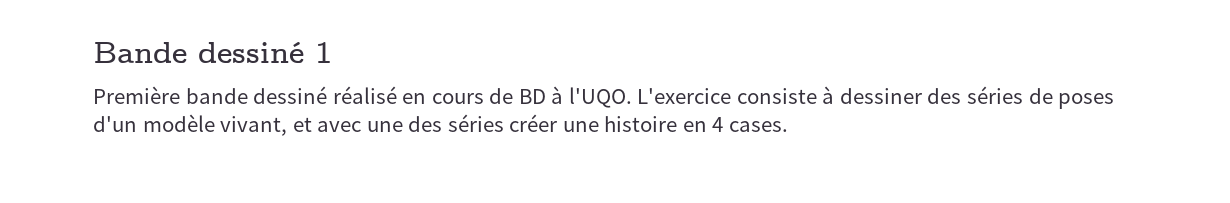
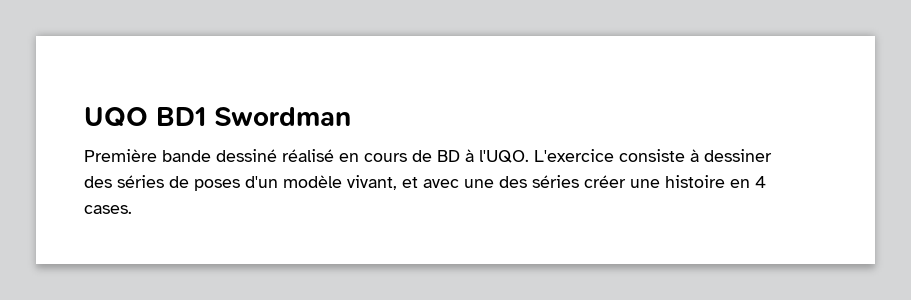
- Bande dessiné 1
+ UQO BD1 Swordman

